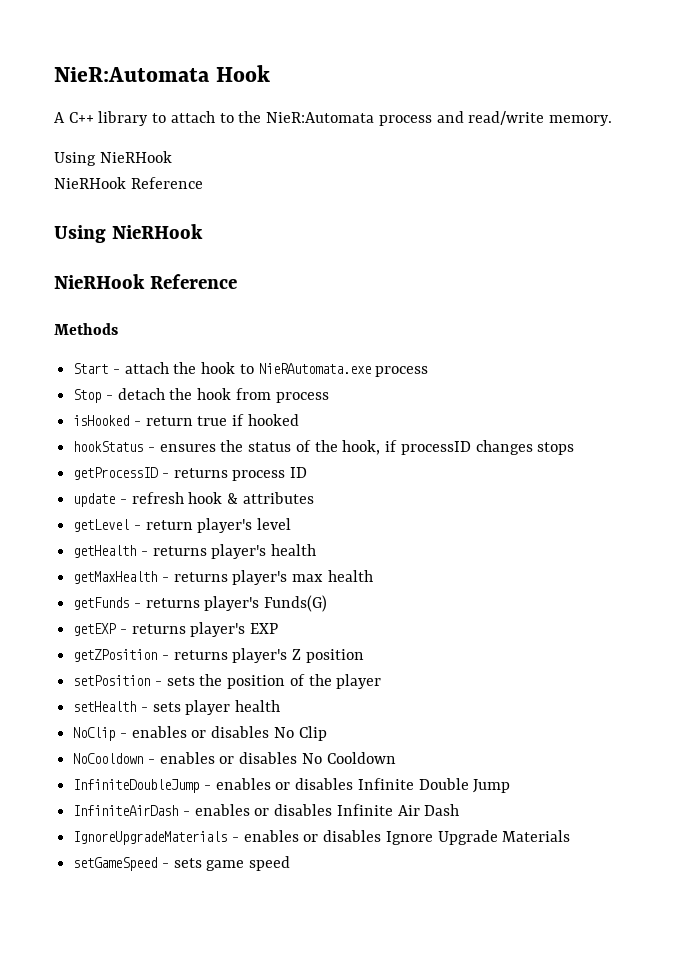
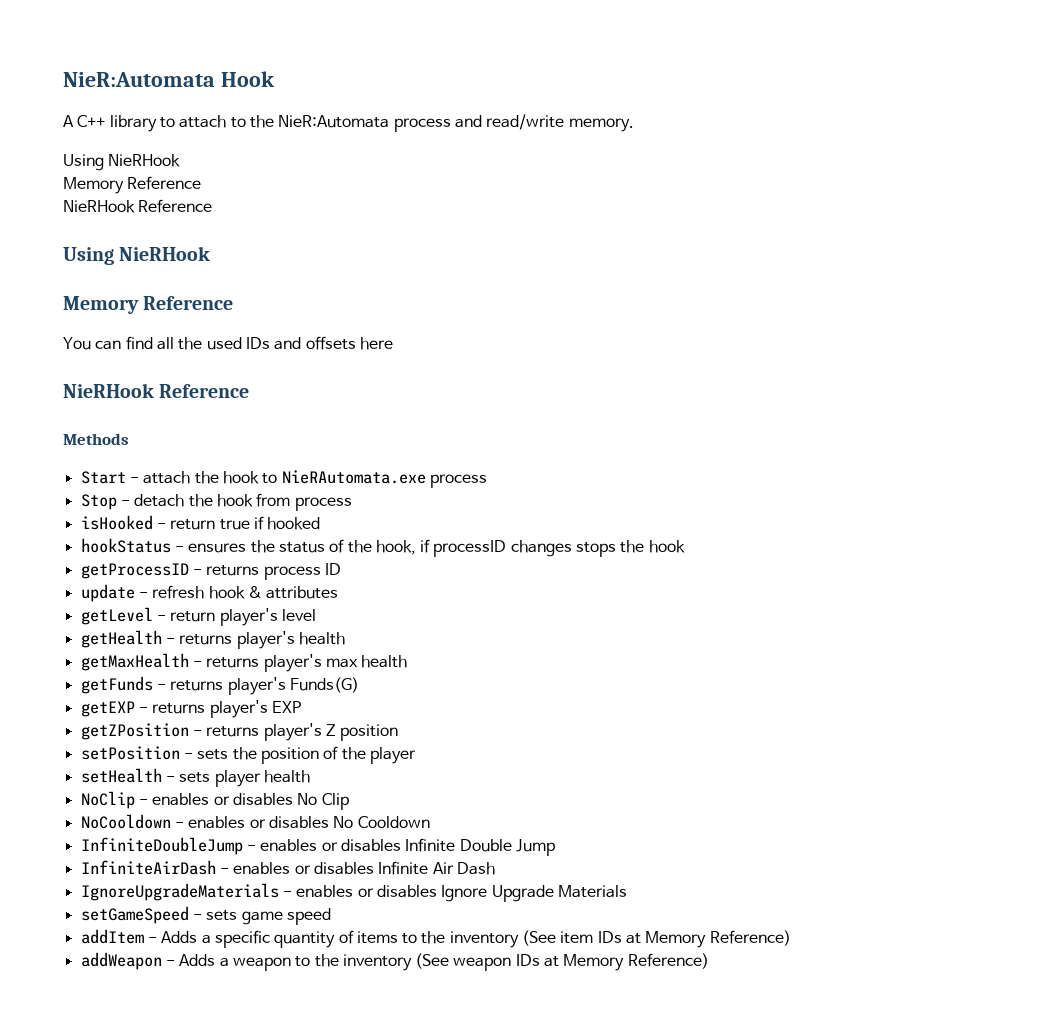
  A C++ library to attach to the NieR:Automata process and read/write memory.
  Using NieRHook
+ Memory Reference
  NieRHook Reference
  Using NieRHook
+ Memory Reference
+ You can find all the used IDs and offsets here
- hookStatus - ensures the status of the hook, if processID changes stops
+ hookStatus - ensures the status of the hook, if processID changes stops the hook
+ addItem - Adds a specific quantity of items to the inventory (See item IDs at Memory Reference)
+ addWeapon - Adds a weapon to the inventory (See weapon IDs at Memory Reference)

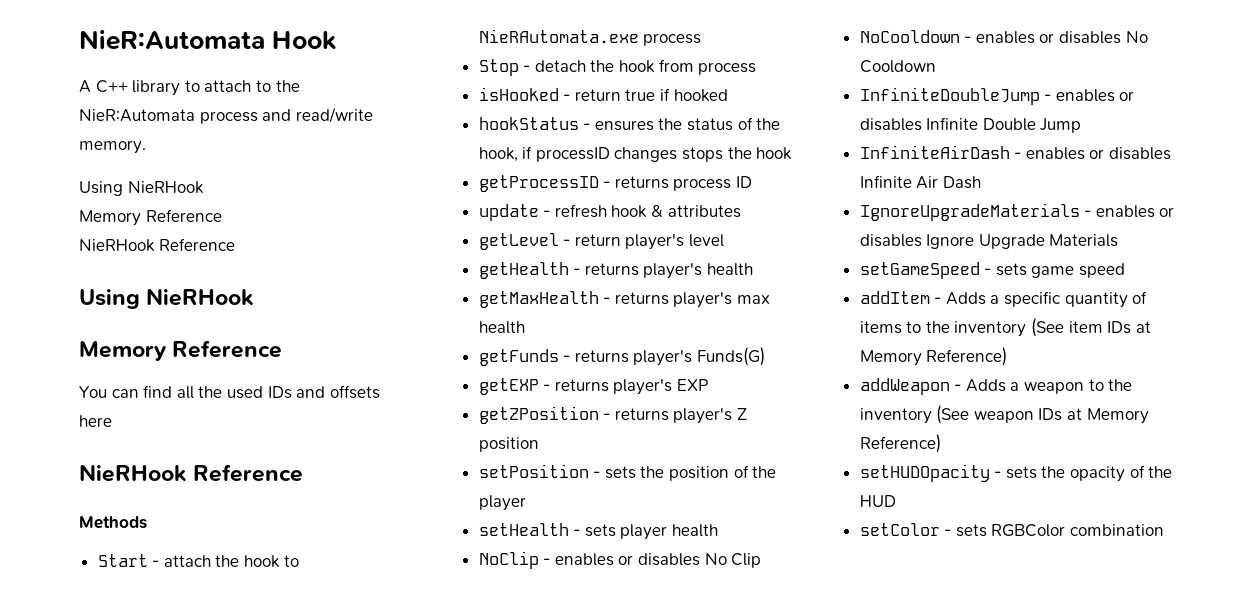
+ setHUDOpacity - sets the opacity of the HUD
+ setColor - sets RGBColor combination

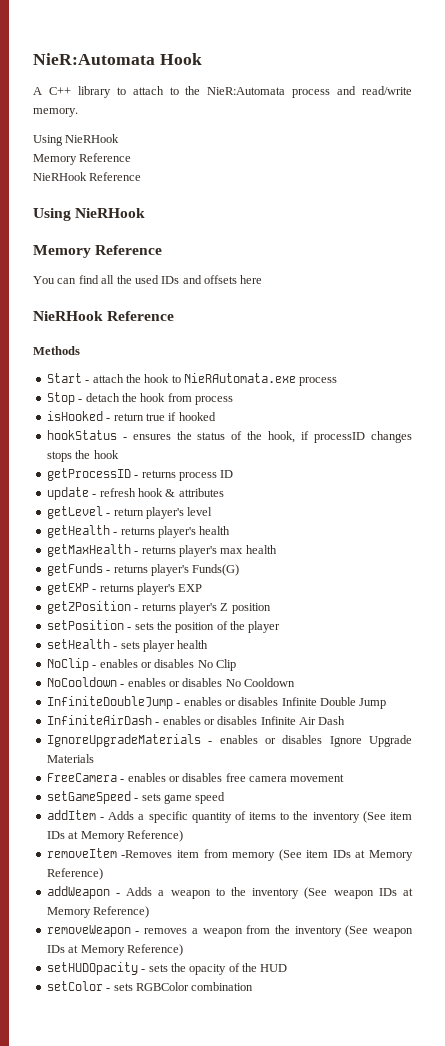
+ FreeCamera - enables or disables free camera movement
+ removeItem -Removes item from memory (See item IDs at Memory Reference)
+ removeWeapon - removes a weapon from the inventory (See weapon IDs at Memory Reference)

